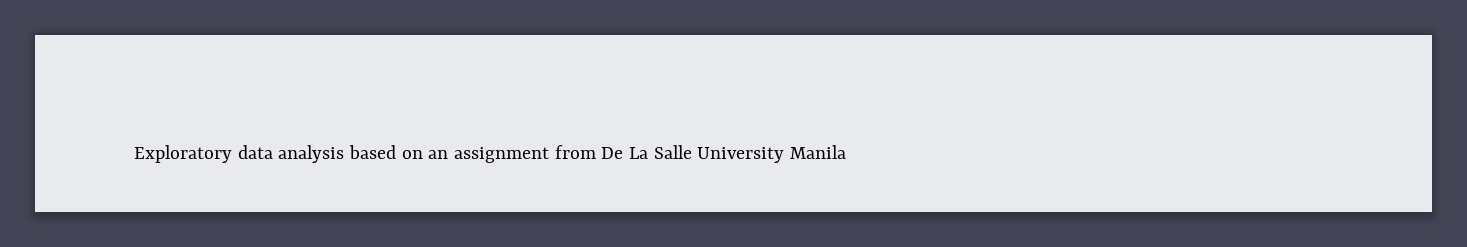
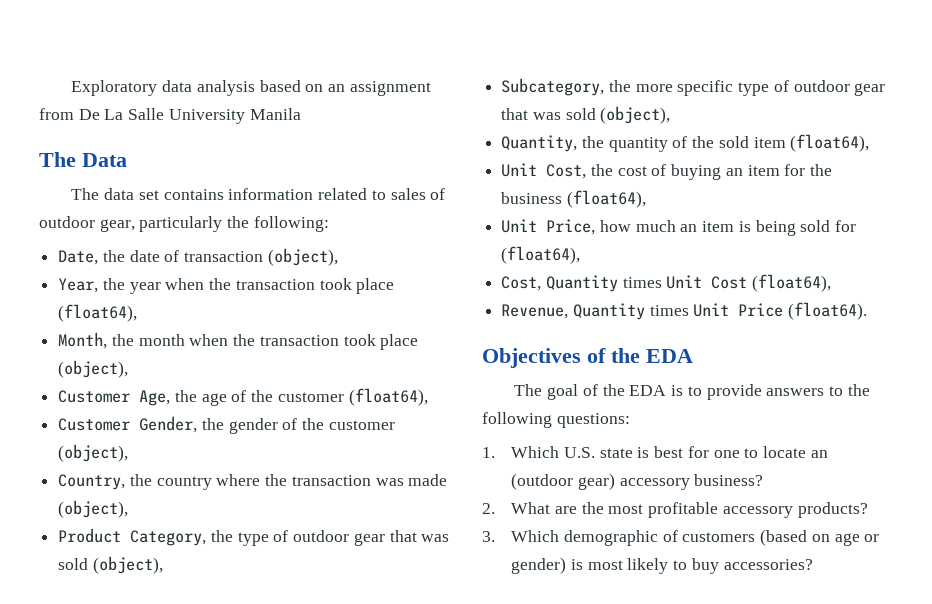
+ The Data
+ The data set contains information related to sales of outdoor gear, particularly the following:
+ Date, the date of transaction (object),
+ Year, the year when the transaction took place (float64),
+ Month, the month when the transaction took place (object),
+ Customer Age, the age of the customer (float64),
+ Customer Gender, the gender of the customer (object),
+ Country, the country where the transaction was made (object),
+ Product Category, the type of outdoor gear that was sold (object),
+ Subcategory, the more specific type of outdoor gear that was sold (object),
+ Quantity, the quantity of the sold item (float64),
+ Unit Cost, the cost of buying an item for the business (float64),
+ Unit Price, how much an item is being sold for (float64),
+ Cost, Quantity times Unit Cost (float64),
+ Revenue, Quantity times Unit Price (float64).
+ Objectives of the EDA
+ The goal of the EDA is to provide answers to the following questions:
+ 1. Which U.S. state is best for one to locate an (outdoor gear) accessory business?
+ 2. What are the most profitable accessory products?
+ 3. Which demographic of customers (based on age or gender) is most likely to buy accessories?

